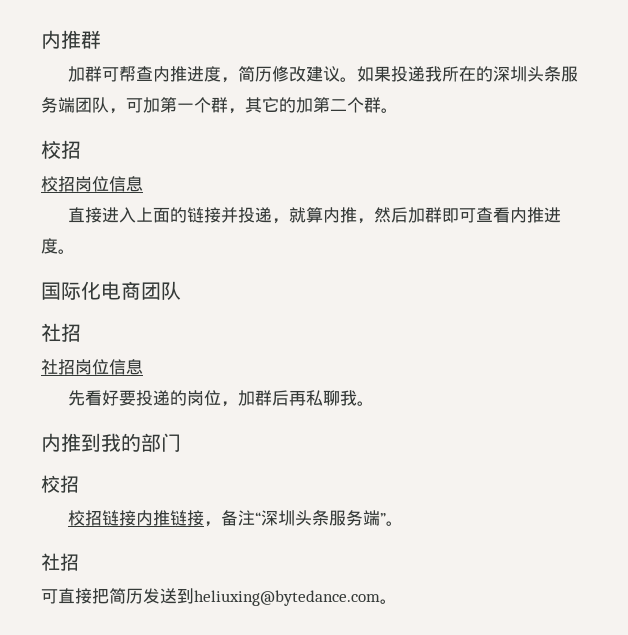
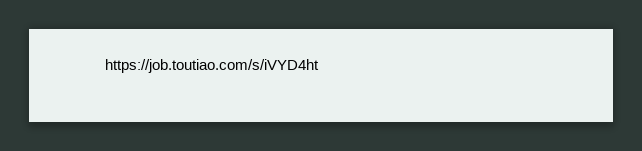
- 内推群
- 加群可帮查内推进度，简历修改建议。如果投递我所在的深圳头条服务端团队，可加第一个群，其它的加第二个群。
- 校招
- 校招岗位信息
- 直接进入上面的链接并投递，就算内推，然后加群即可查看内推进度。
- 国际化电商团队
- 社招
- 社招岗位信息
- 先看好要投递的岗位，加群后再私聊我。
- 内推到我的部门
- 校招
- 校招链接内推链接，备注“深圳头条服务端”。
- 社招
- 可直接把简历发送到heliuxing@bytedance.com。
+ https://job.toutiao.com/s/iVYD4ht

